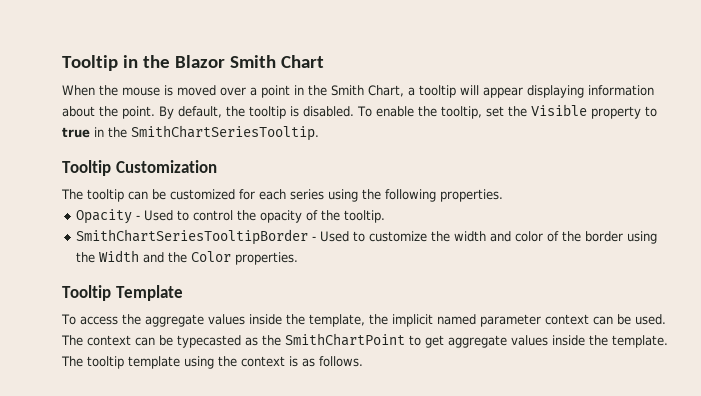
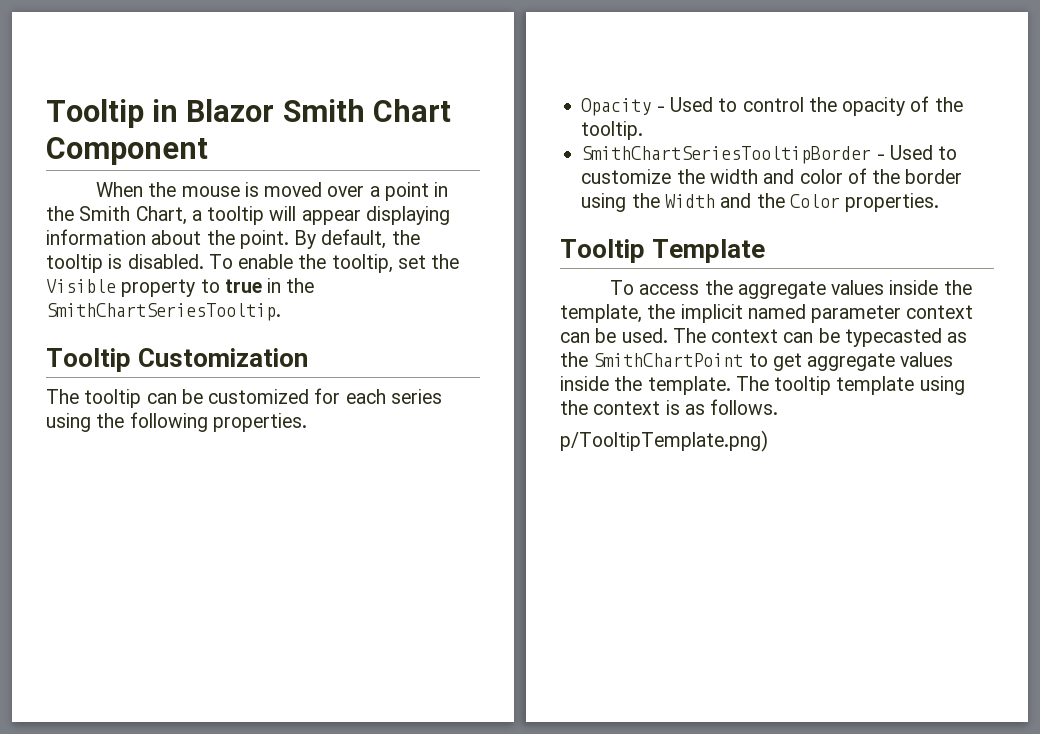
- Tooltip in the Blazor Smith Chart
+ Tooltip in Blazor Smith Chart Component
+ p/TooltipTemplate.png)

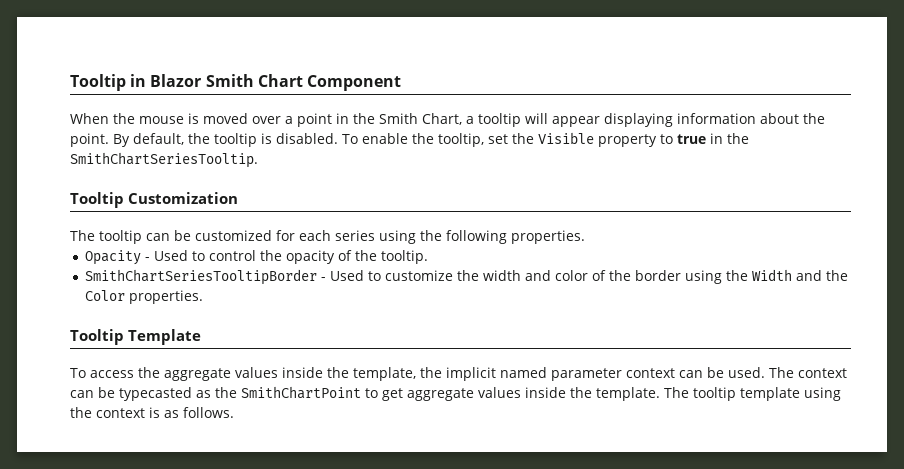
- p/TooltipTemplate.png)

